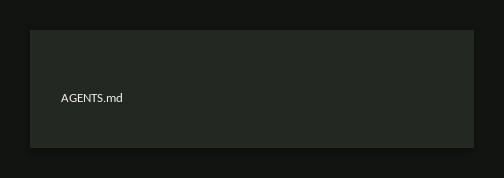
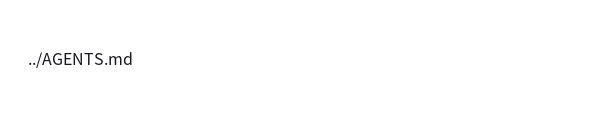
- AGENTS.md
+ ../AGENTS.md

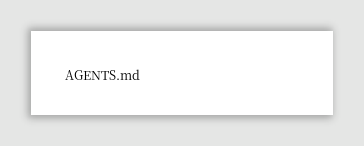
- ../AGENTS.md
+ AGENTS.md

